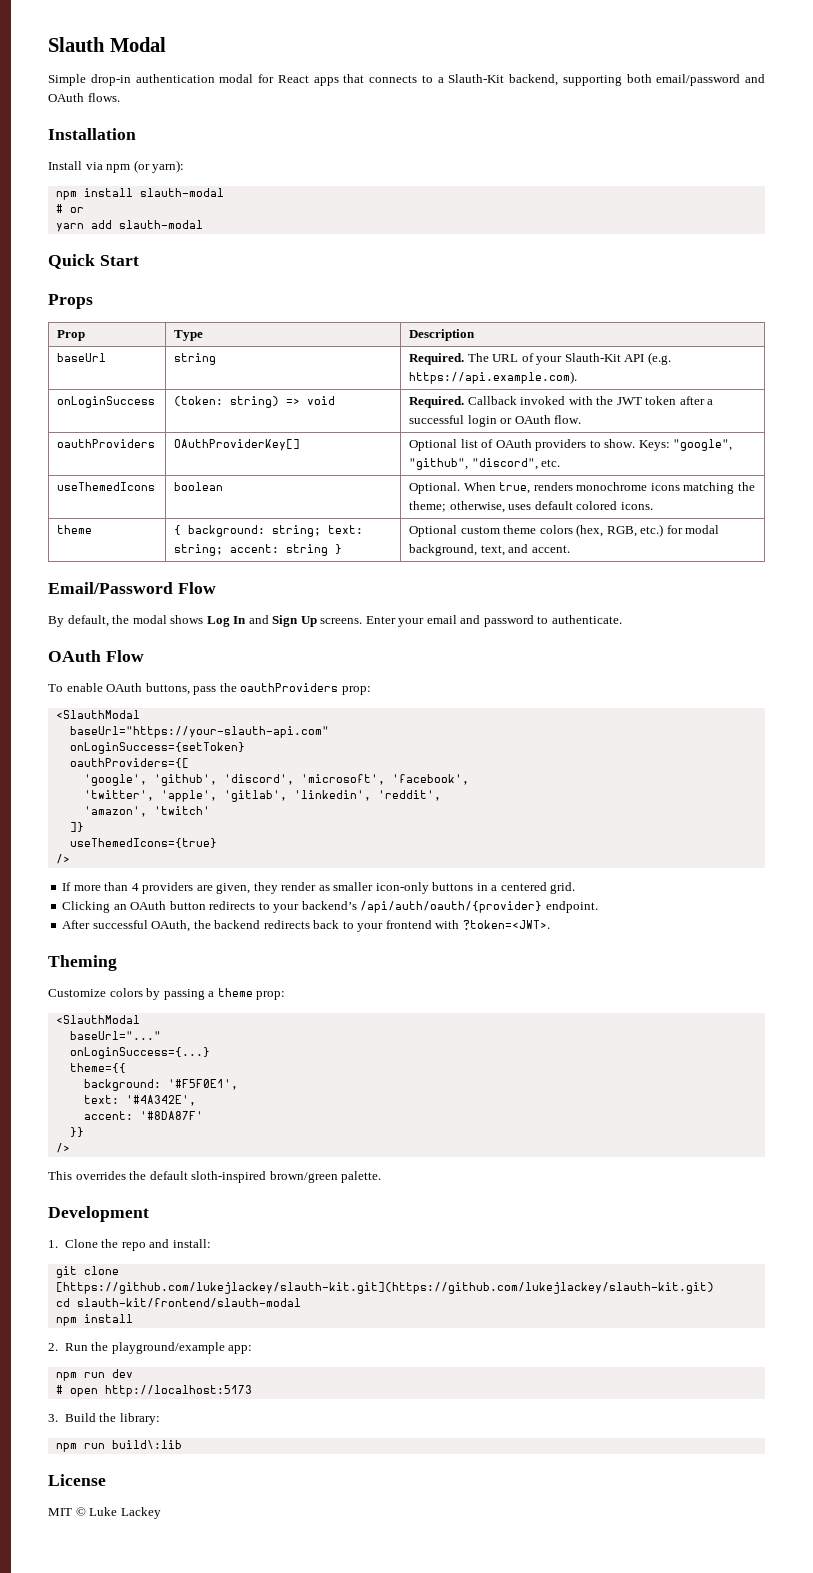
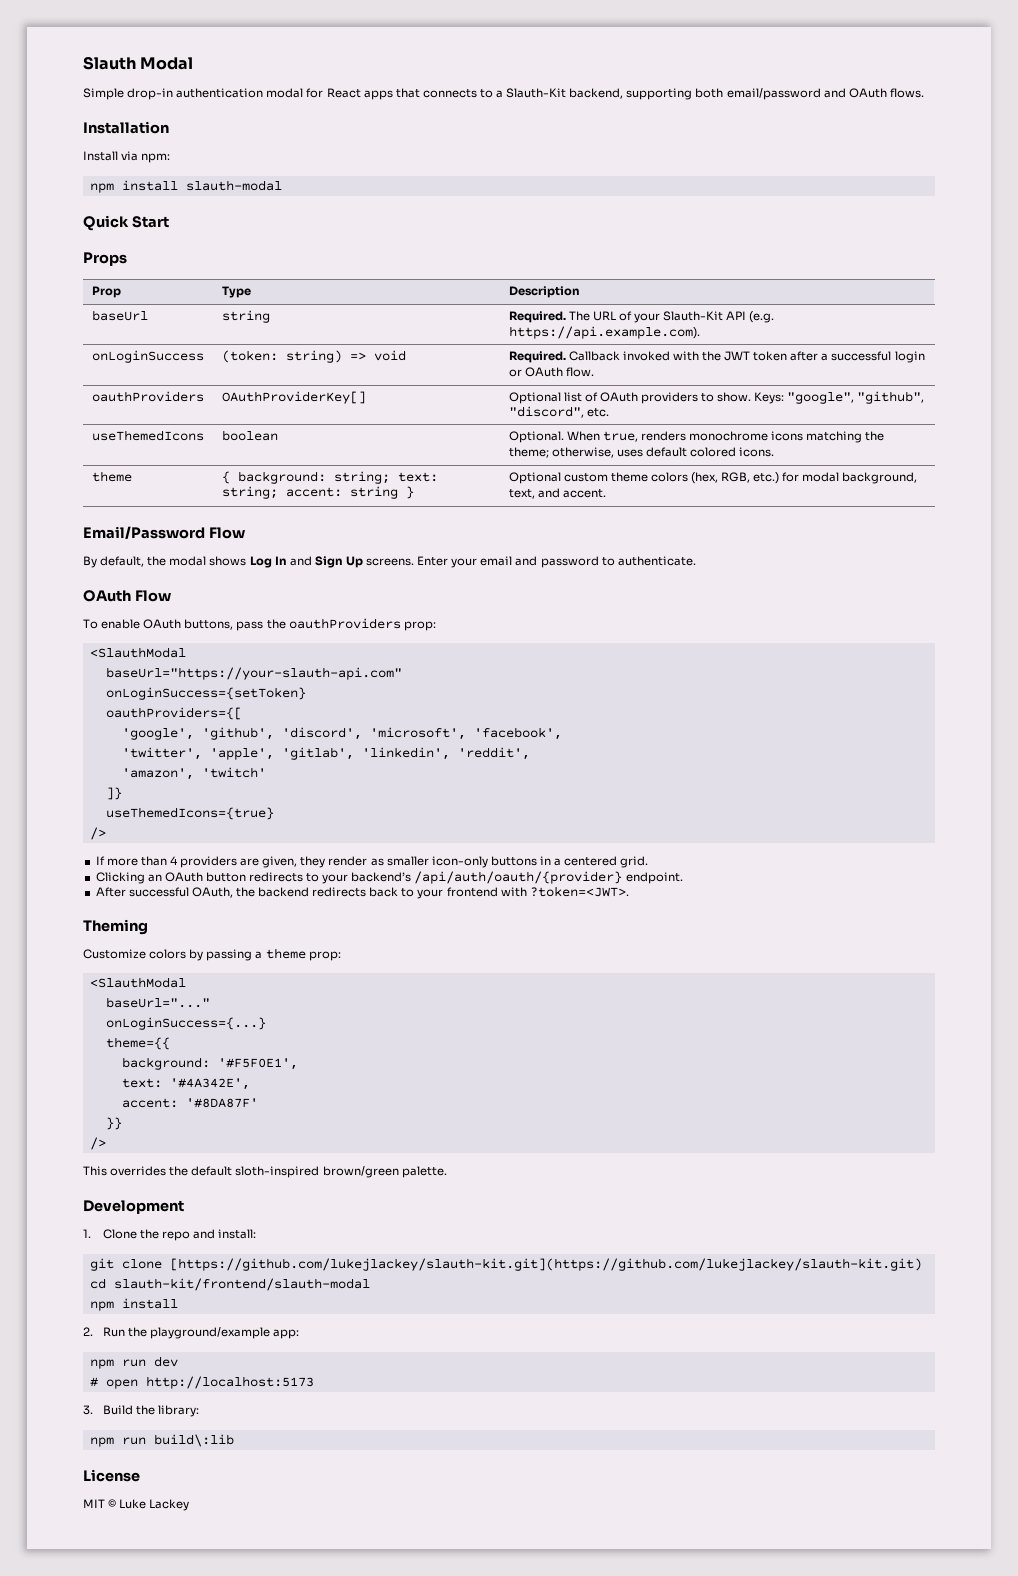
- Install via npm (or yarn):
+ Install via npm:
- # or
- yarn add slauth-modal

